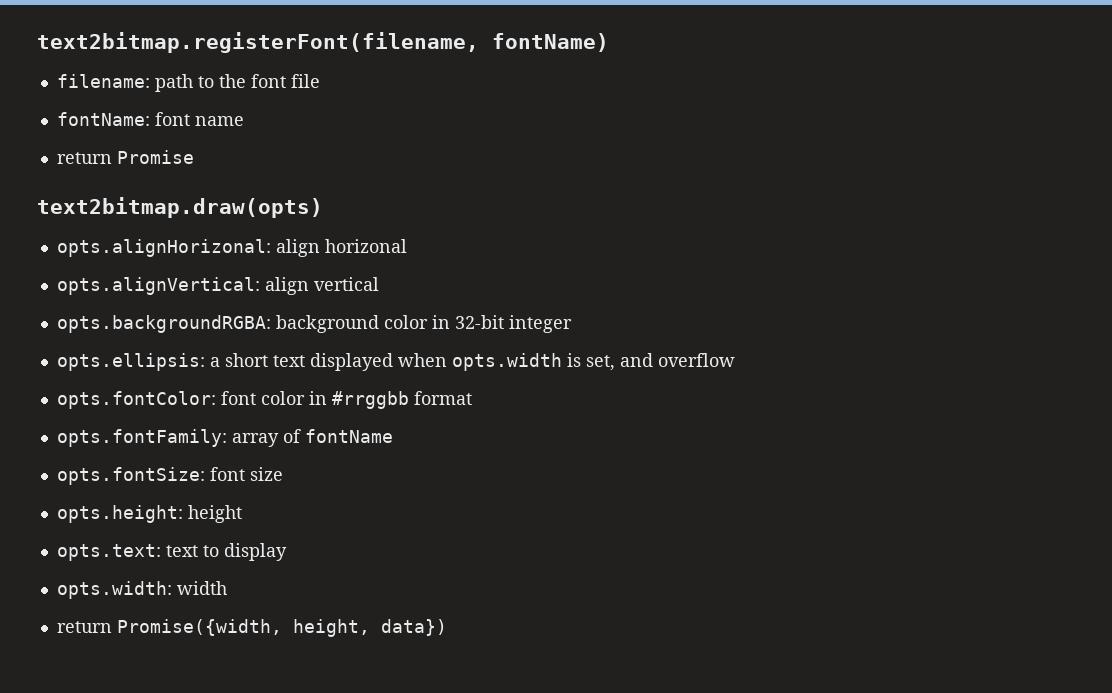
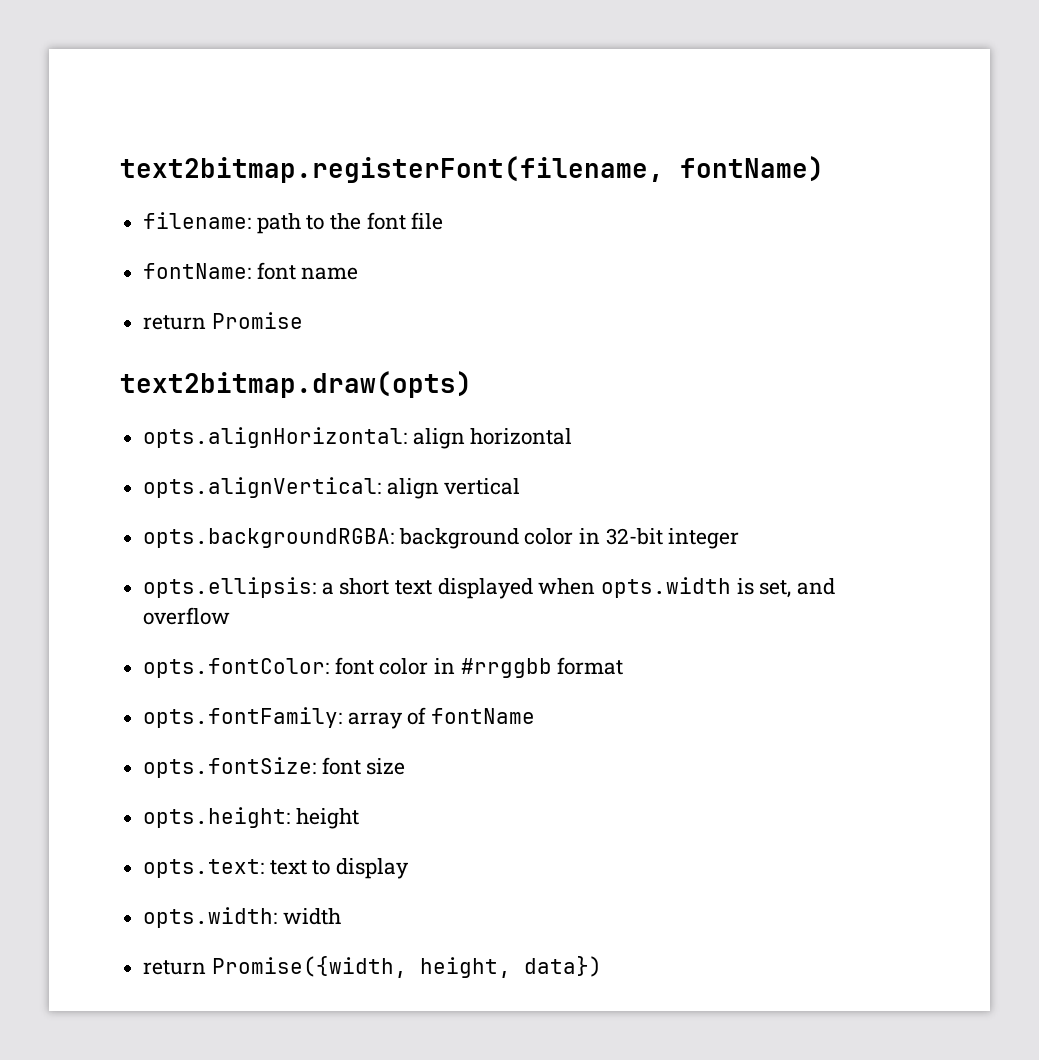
- opts.alignHorizonal: align horizonal
+ opts.alignHorizontal: align horizontal

